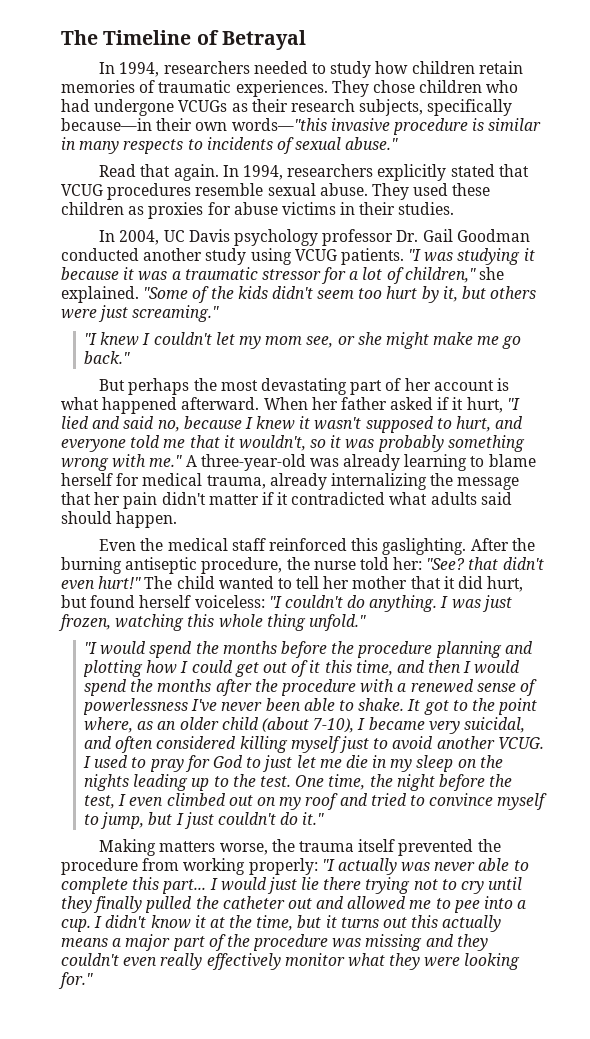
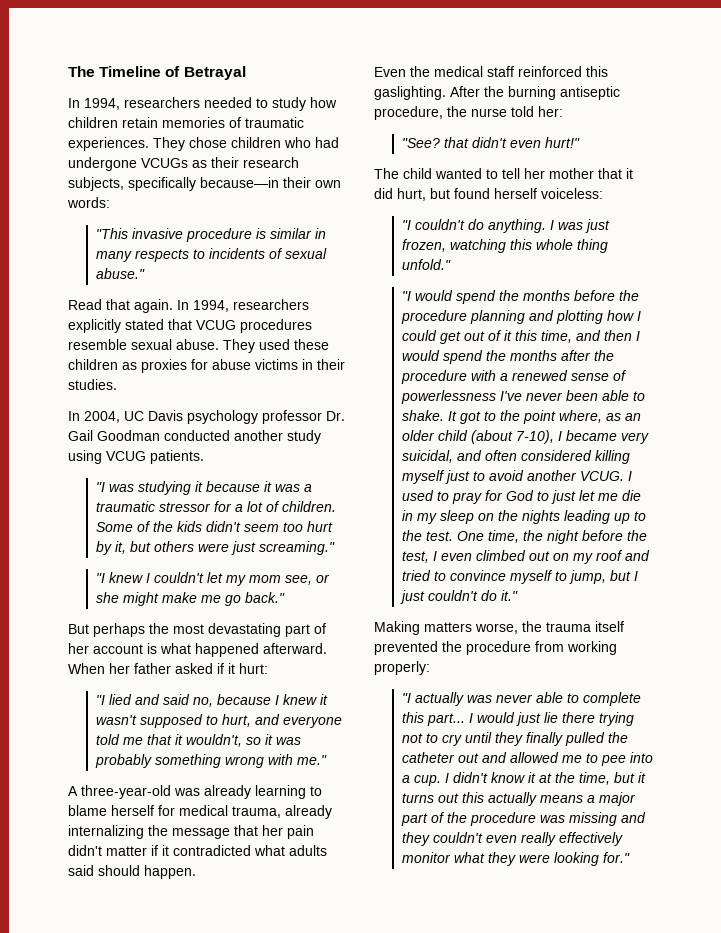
- They chose children who had undergone VCUGs as their research subjects, specifically because—in their own words—"this invasive procedure is similar in many respects to incidents of sexual abuse."
+ They chose children who had undergone VCUGs as their research subjects, specifically because—in their own words:
+ "This invasive procedure is similar in many respects to incidents of sexual abuse."
- In 2004, UC Davis psychology professor Dr. Gail Goodman conducted another study using VCUG patients. "I was studying it because it was a traumatic stressor for a lot of children," she explained. "Some of the kids didn't seem too hurt by it, but others were just screaming."
+ In 2004, UC Davis psychology professor Dr. Gail Goodman conducted another study using VCUG patients.
+ "I was studying it because it was a traumatic stressor for a lot of children. Some of the kids didn't seem too hurt by it, but others were just screaming."
- When her father asked if it hurt, "I lied and said no, because I knew it wasn't supposed to hurt, and everyone told me that it wouldn't, so it was probably something wrong with me." A three-year-old was already learning to blame herself for medical trauma, already internalizing the message that her pain didn't matter if it contradicted what adults said should happen.
+ When her father asked if it hurt:
+ "I lied and said no, because I knew it wasn't supposed to hurt, and everyone told me that it wouldn't, so it was probably something wrong with me."
+ A three-year-old was already learning to blame herself for medical trauma, already internalizing the message that her pain didn't matter if it contradicted what adults said should happen.
- After the burning antiseptic procedure, the nurse told her: "See? that didn't even hurt!" The child wanted to tell her mother that it did hurt, but found herself voiceless: "I couldn't do anything.
+ After the burning antiseptic procedure, the nurse told her:
+ "See? that didn't even hurt!"
+ The child wanted to tell her mother that it did hurt, but found herself voiceless:
+ "I couldn't do anything.
- Making matters worse, the trauma itself prevented the procedure from working properly: "I actually was never able to complete this part...
+ Making matters worse, the trauma itself prevented the procedure from working properly:
+ "I actually was never able to complete this part...

